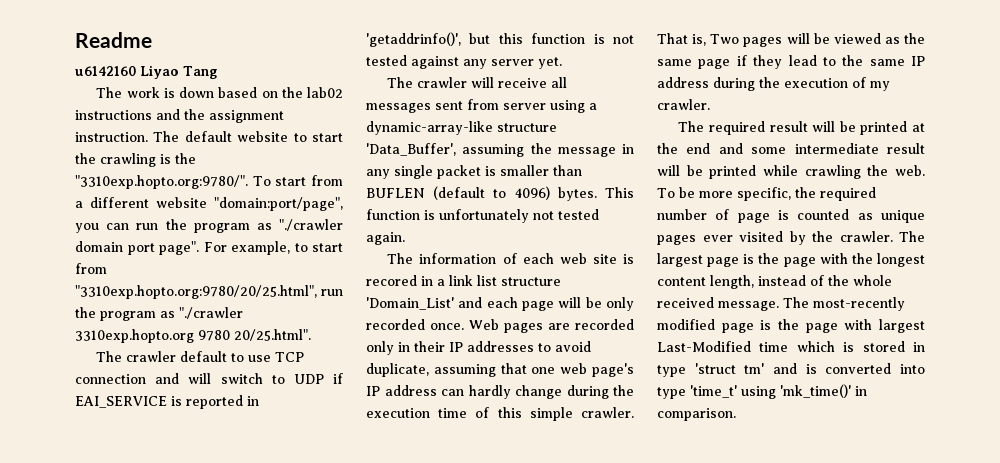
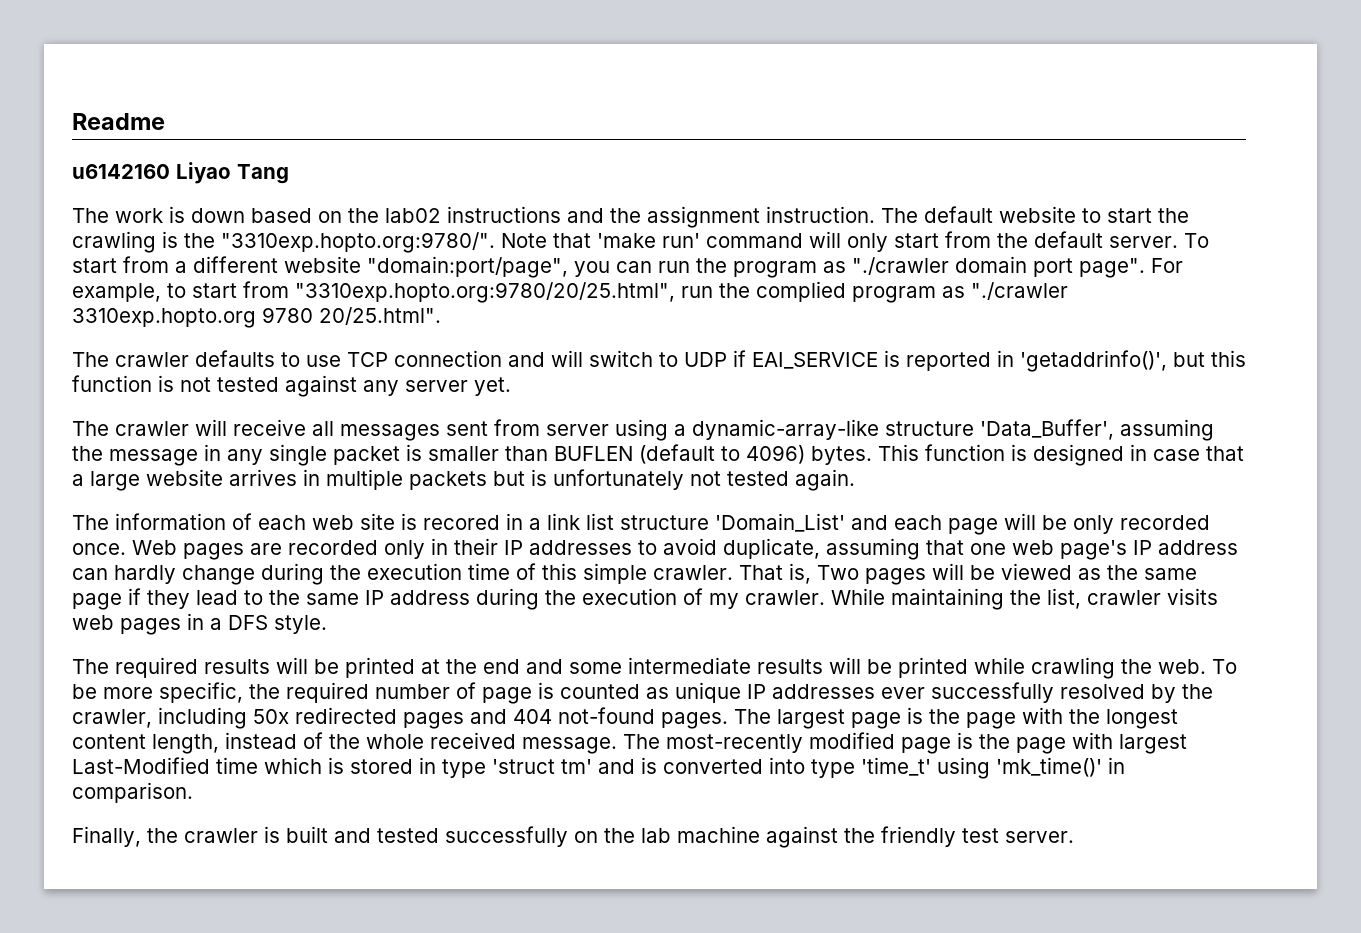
- The default website to start the crawling is the "3310exp.hopto.org:9780/". To start from a different website "domain:port/page", you can run the program as "./crawler domain port page".
+ The default website to start the crawling is the "3310exp.hopto.org:9780/". Note that 'make run' command will only start from the default server. To start from a different website "domain:port/page", you can run the program as "./crawler domain port page".
- For example, to start from "3310exp.hopto.org:9780/20/25.html", run the program as "./crawler 3310exp.hopto.org 9780 20/25.html".
+ For example, to start from "3310exp.hopto.org:9780/20/25.html", run the complied program as "./crawler 3310exp.hopto.org 9780 20/25.html".
- The crawler default to use TCP connection and will switch to UDP if EAI_SERVICE is reported in 'getaddrinfo()', but this function is not tested against any server yet.
+ The crawler defaults to use TCP connection and will switch to UDP if EAI_SERVICE is reported in 'getaddrinfo()', but this function is not tested against any server yet.
- This function is unfortunately not tested again.
+ This function is designed in case that a large website arrives in multiple packets but is unfortunately not tested again.
+ While maintaining the list, crawler visits web pages in a DFS style.
- The required result will be printed at the end and some intermediate result will be printed while crawling the web.
+ The required results will be printed at the end and some intermediate results will be printed while crawling the web.
- To be more specific, the required number of page is counted as unique pages ever visited by the crawler.
+ To be more specific, the required number of page is counted as unique IP addresses ever successfully resolved by the crawler, including 50x redirected pages and 404 not-found pages.
+ Finally, the crawler is built and tested successfully on the lab machine against the friendly test server.

